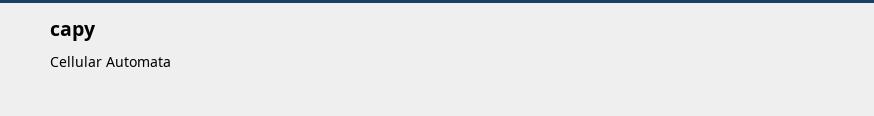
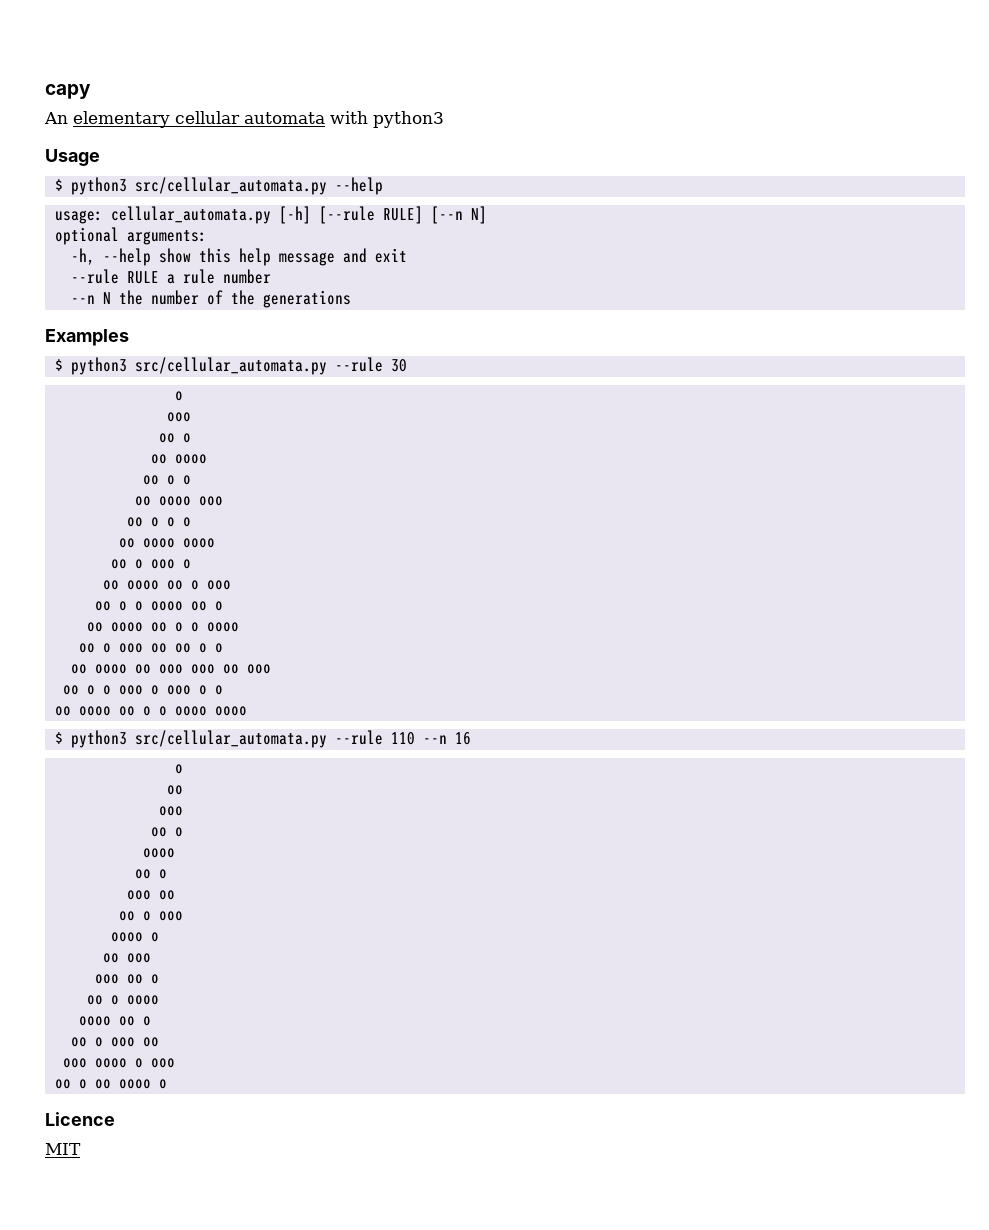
- Cellular Automata
+ An elementary cellular automata with python3
+ Usage
+ $ python3 src/cellular_automata.py --help
+ usage: cellular_automata.py [-h] [--rule RULE] [--n N]
+ optional arguments:
+ -h, --help show this help message and exit
+ --rule RULE a rule number
+ --n N the number of the generations
+ Examples
+ $ python3 src/cellular_automata.py --rule 30
+ o
+ ooo
+ oo o
+ oo oooo
+ oo o o
+ oo oooo ooo
+ oo o o o
+ oo oooo oooo
+ oo o ooo o
+ oo oooo oo o ooo
+ oo o o oooo oo o
+ oo oooo oo o o oooo
+ oo o ooo oo oo o o
+ oo oooo oo ooo ooo oo ooo
+ oo o o ooo o ooo o o
+ oo oooo oo o o oooo oooo
+ $ python3 src/cellular_automata.py --rule 110 --n 16
+ o
+ oo
+ ooo
+ oo o
+ oooo
+ oo o
+ ooo oo
+ oo o ooo
+ oooo o
+ oo ooo
+ ooo oo o
+ oo o oooo
+ oooo oo o
+ oo o ooo oo
+ ooo oooo o ooo
+ oo o oo oooo o
+ Licence
+ MIT

